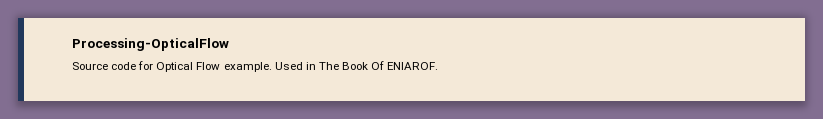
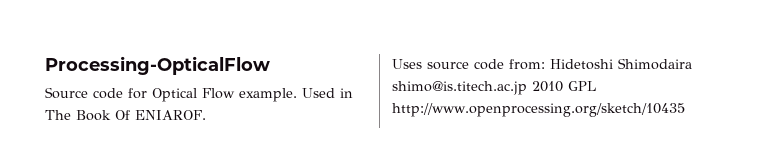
+ Uses source code from: Hidetoshi Shimodaira shimo@is.titech.ac.jp 2010 GPL http://www.openprocessing.org/sketch/10435

